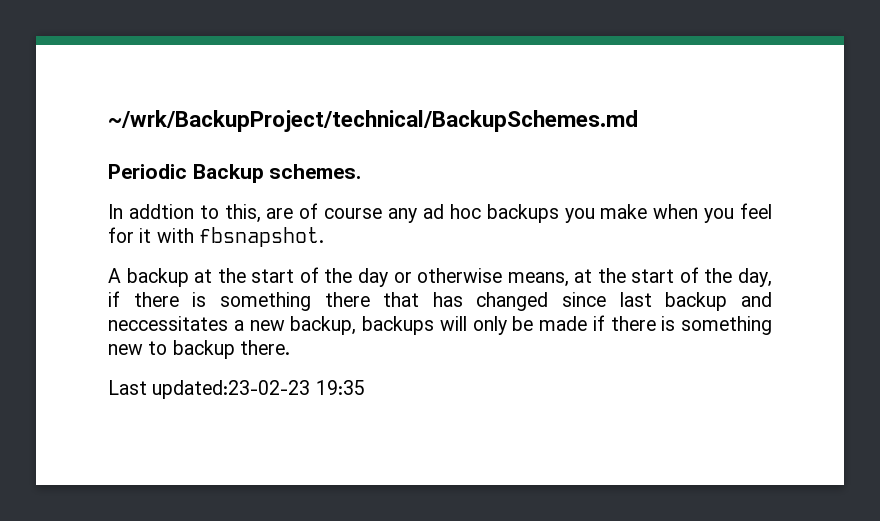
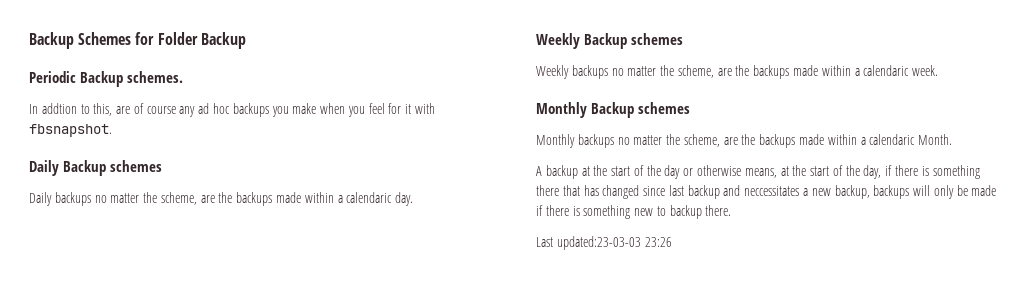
- ~/wrk/BackupProject/technical/BackupSchemes.md
+ Backup Schemes for Folder Backup
+ Daily Backup schemes
+ Daily backups no matter the scheme, are the backups made within a calendaric day.
+ Weekly Backup schemes
+ Weekly backups no matter the scheme, are the backups made within a calendaric week.
+ Monthly Backup schemes
+ Monthly backups no matter the scheme, are the backups made within a calendaric Month.
- Last updated:23-02-23 19:35
+ Last updated:23-03-03 23:26

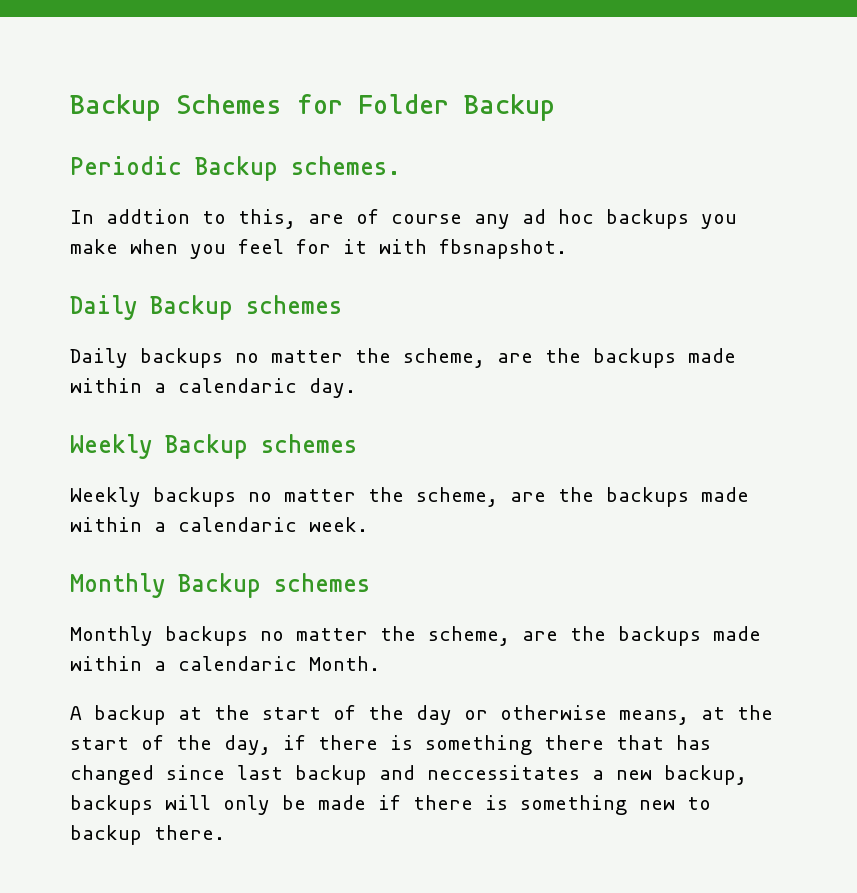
- Last updated:23-03-03 23:26

